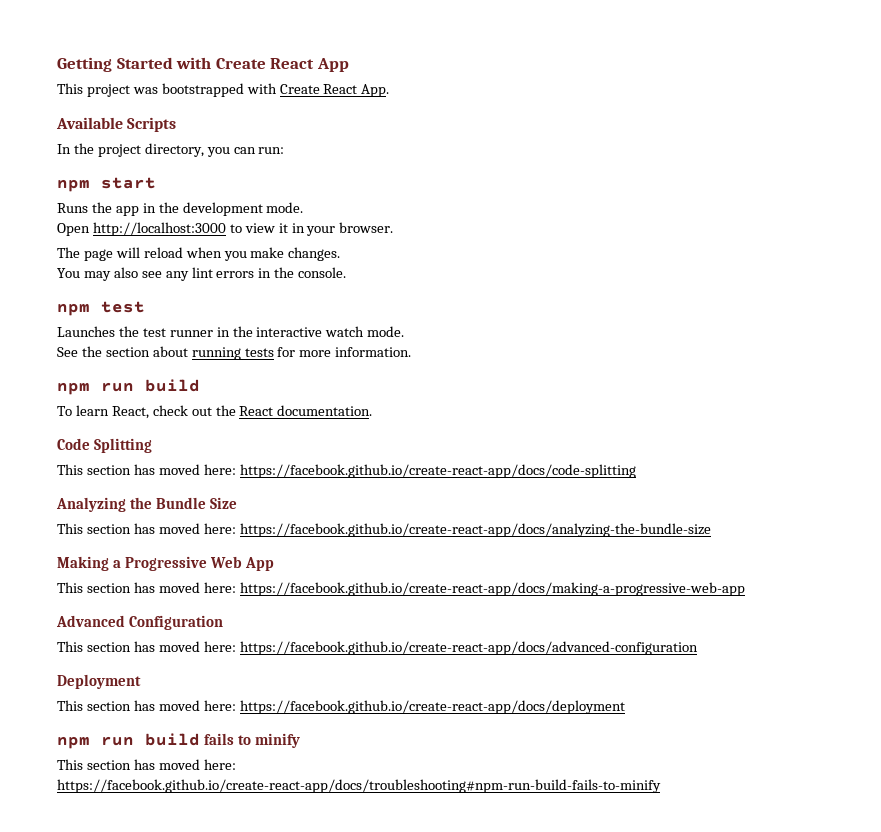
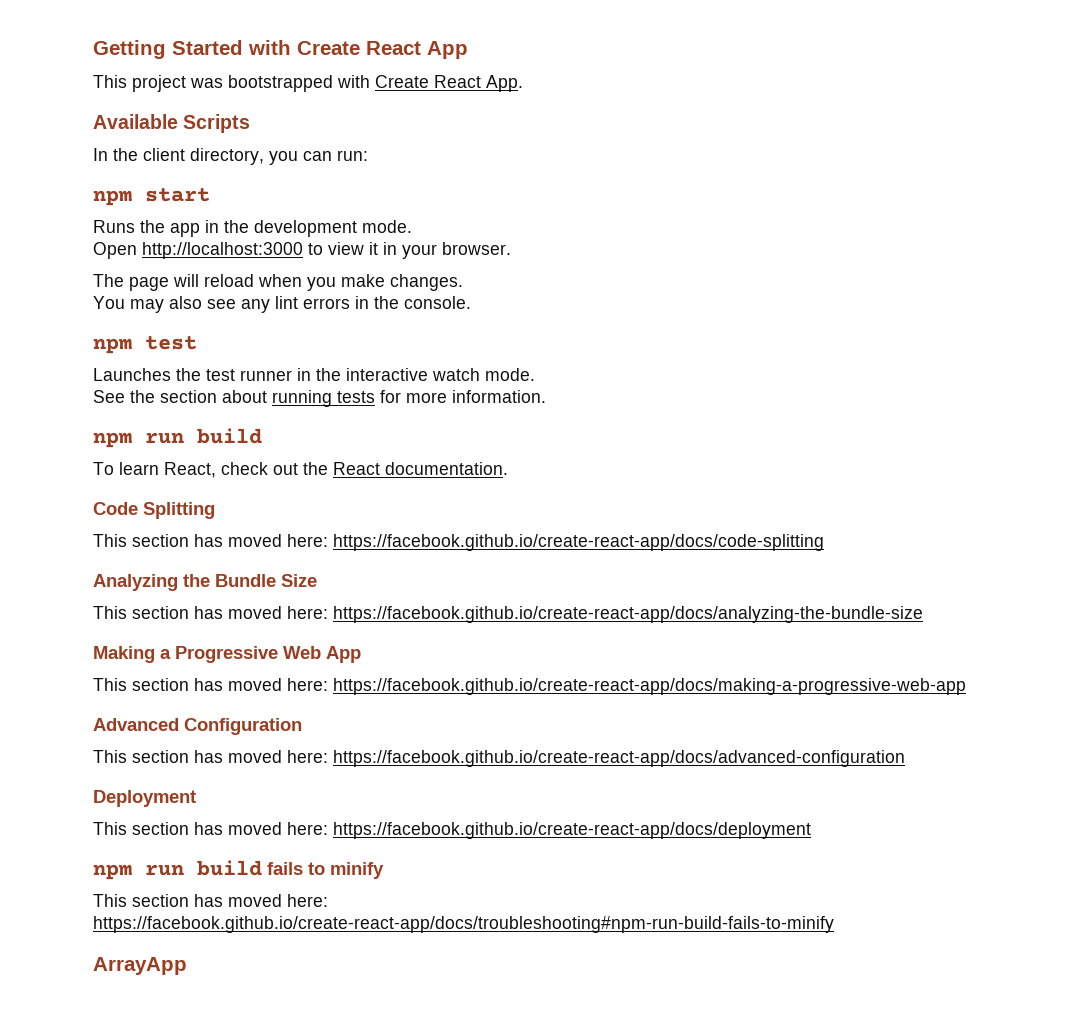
- In the project directory, you can run:
+ In the client directory, you can run:
+ ArrayApp

